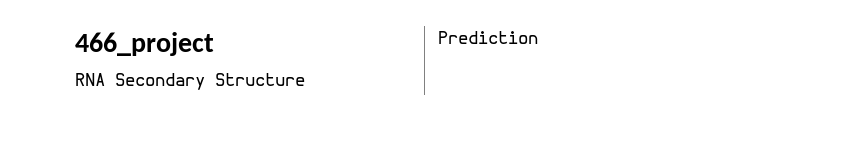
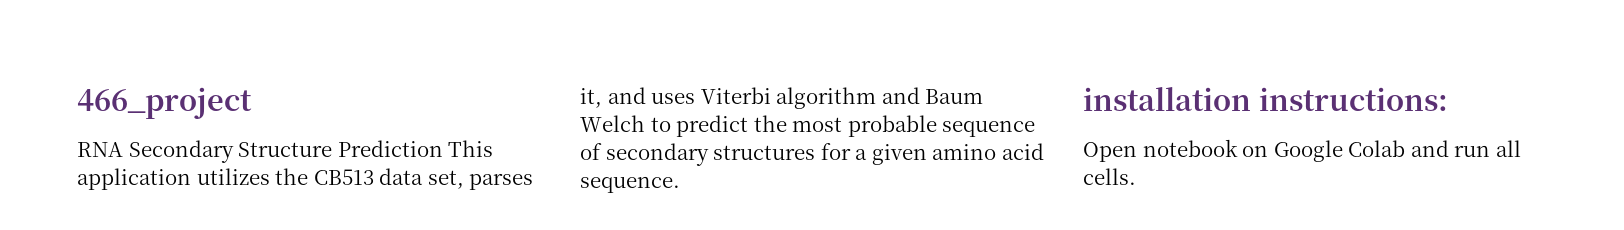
- RNA Secondary Structure Prediction
+ RNA Secondary Structure Prediction This application utilizes the CB513 data set, parses it, and uses Viterbi algorithm and Baum Welch to predict the most probable sequence of secondary structures for a given amino acid sequence.
+ installation instructions:
+ Open notebook on Google Colab and run all cells.

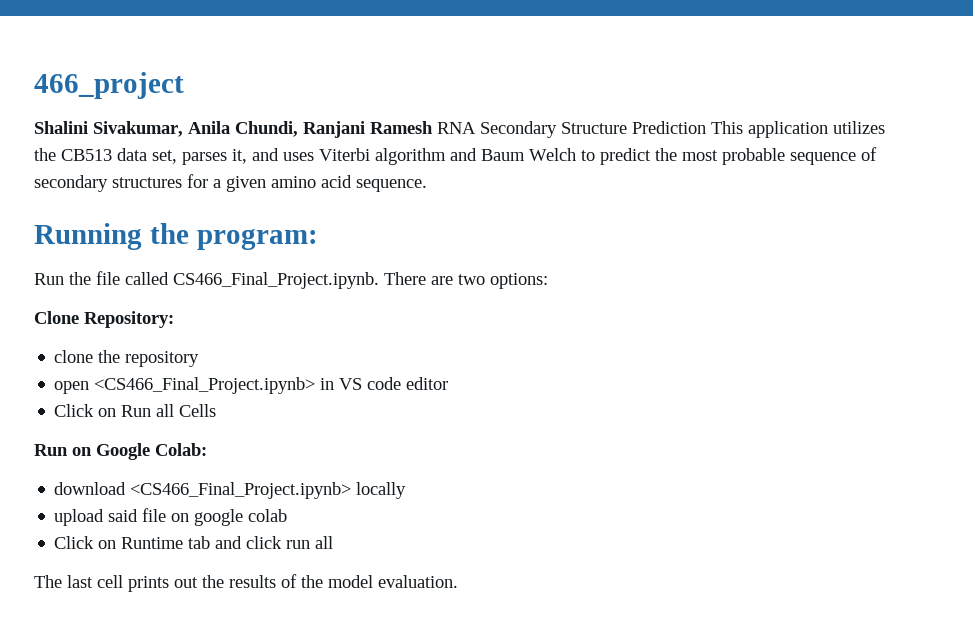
- RNA Secondary Structure Prediction This application utilizes the CB513 data set, parses it, and uses Viterbi algorithm and Baum Welch to predict the most probable sequence of secondary structures for a given amino acid sequence.
+ Shalini Sivakumar, Anila Chundi, Ranjani Ramesh RNA Secondary Structure Prediction This application utilizes the CB513 data set, parses it, and uses Viterbi algorithm and Baum Welch to predict the most probable sequence of secondary structures for a given amino acid sequence.
- installation instructions:
- Open notebook on Google Colab and run all cells.
+ Running the program:
+ Run the file called CS466_Final_Project.ipynb. There are two options:
+ Clone Repository:
+ clone the repository
+ open <CS466_Final_Project.ipynb> in VS code editor
+ Click on Run all Cells
+ Run on Google Colab:
+ download <CS466_Final_Project.ipynb> locally
+ upload said file on google colab
+ Click on Runtime tab and click run all
+ The last cell prints out the results of the model evaluation.

